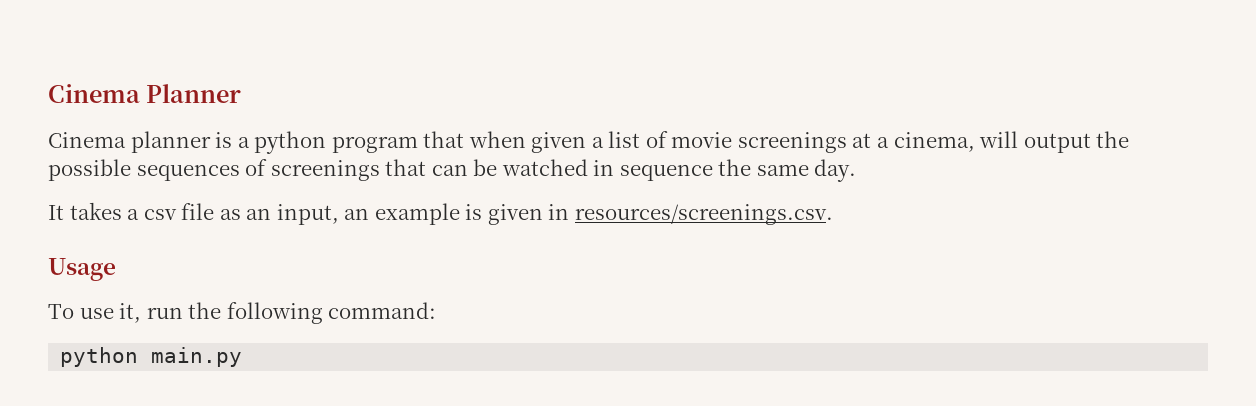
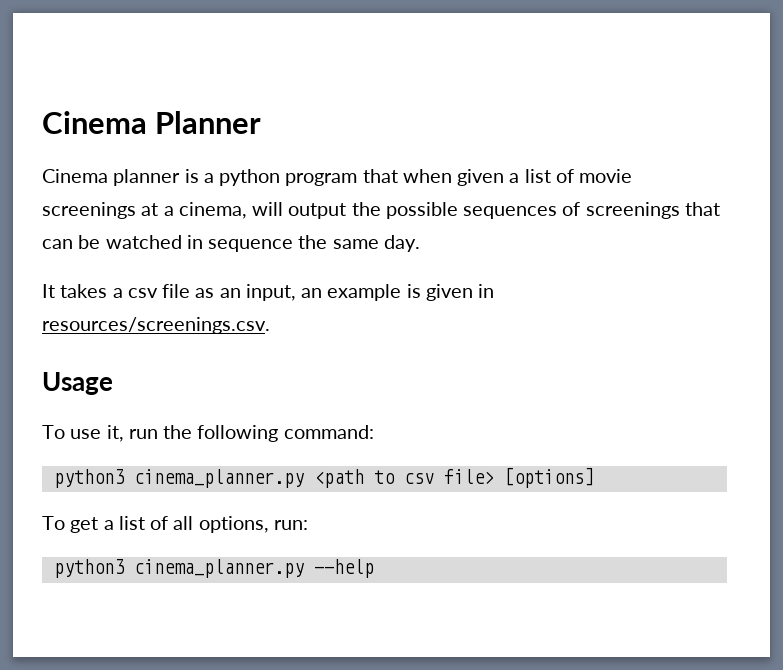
- python main.py
+ python3 cinema_planner.py <path to csv file> [options]
+ To get a list of all options, run:
+ python3 cinema_planner.py --help

